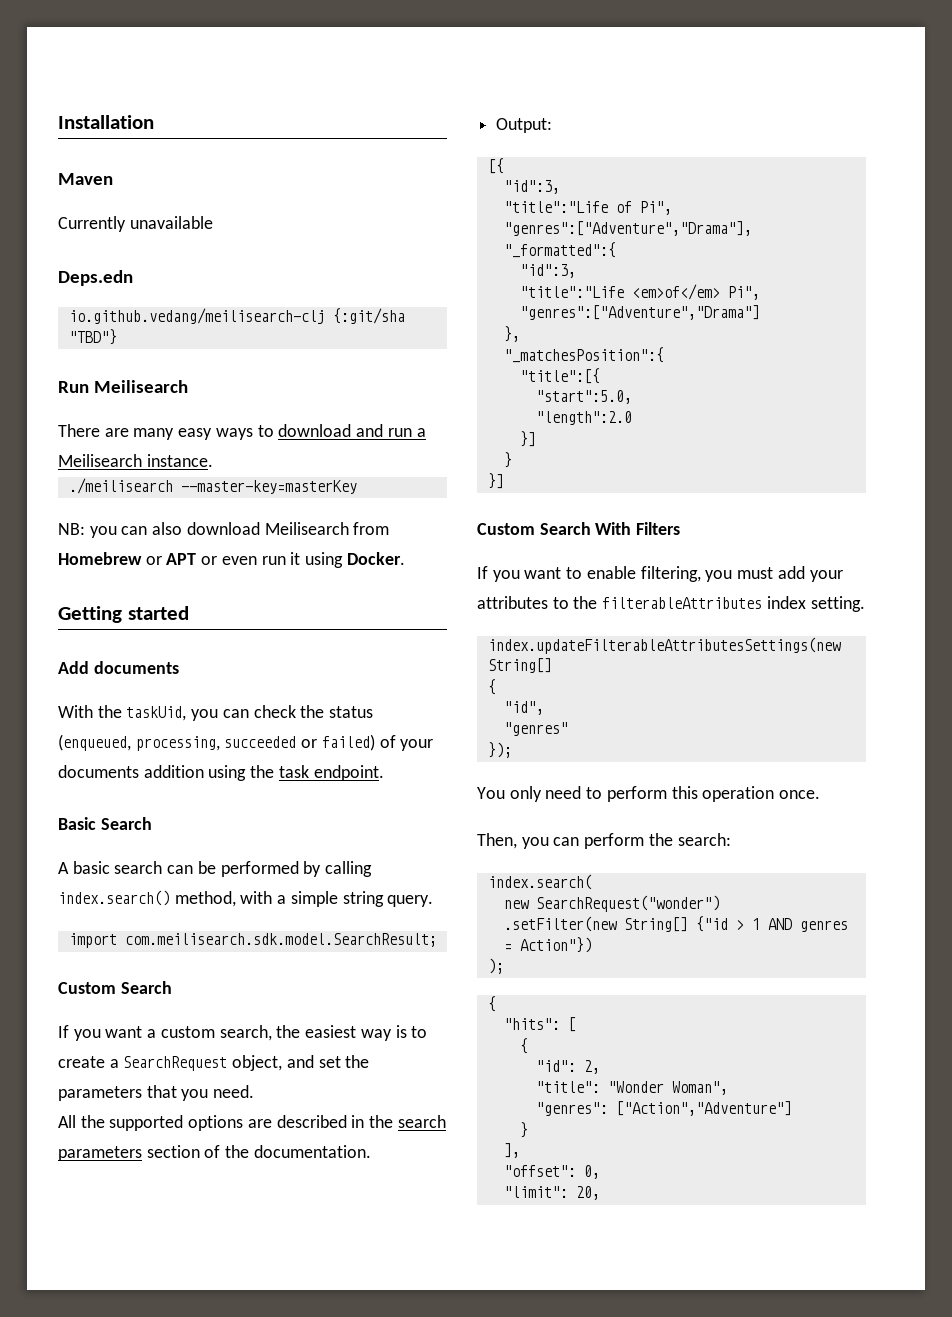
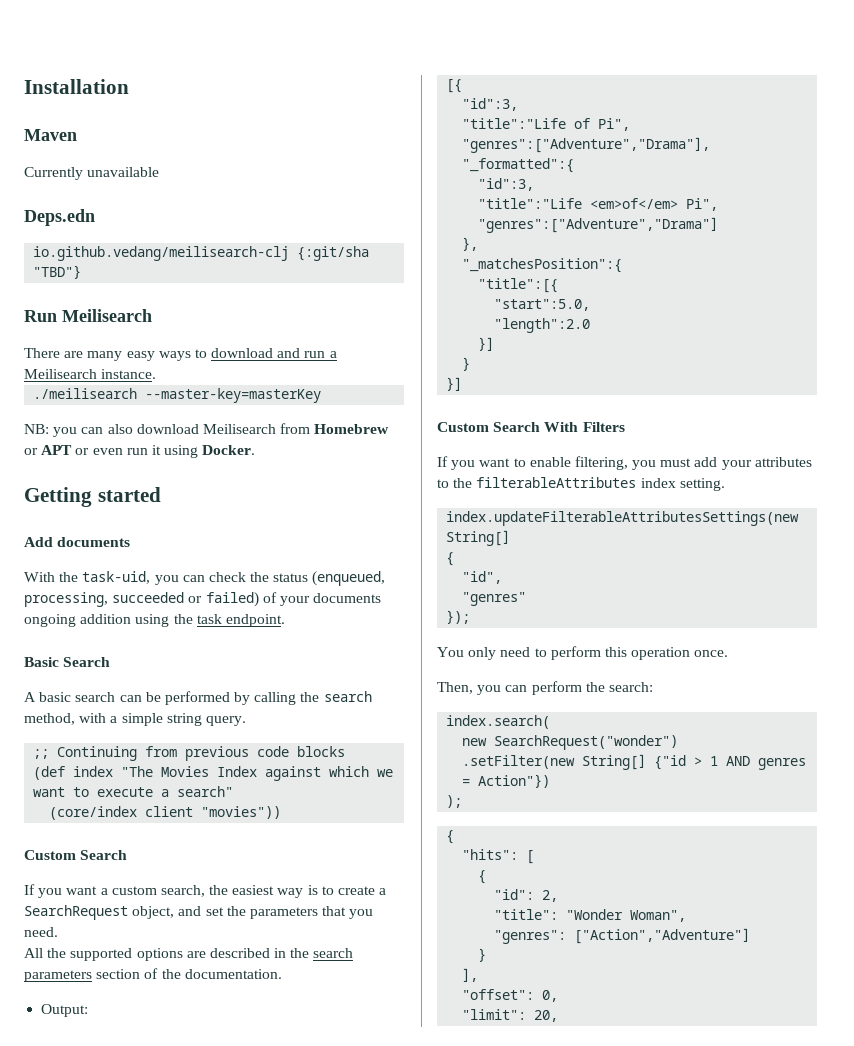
- With the taskUid, you can check the status (enqueued, processing, succeeded or failed) of your documents addition using the task endpoint.
+ With the task-uid, you can check the status (enqueued, processing, succeeded or failed) of your documents ongoing addition using the task endpoint.
- A basic search can be performed by calling index.search() method, with a simple string query.
+ A basic search can be performed by calling the search method, with a simple string query.
- import com.meilisearch.sdk.model.SearchResult;
+ ;; Continuing from previous code blocks
+ (def index "The Movies Index against which we want to execute a search"
+ (core/index client "movies"))

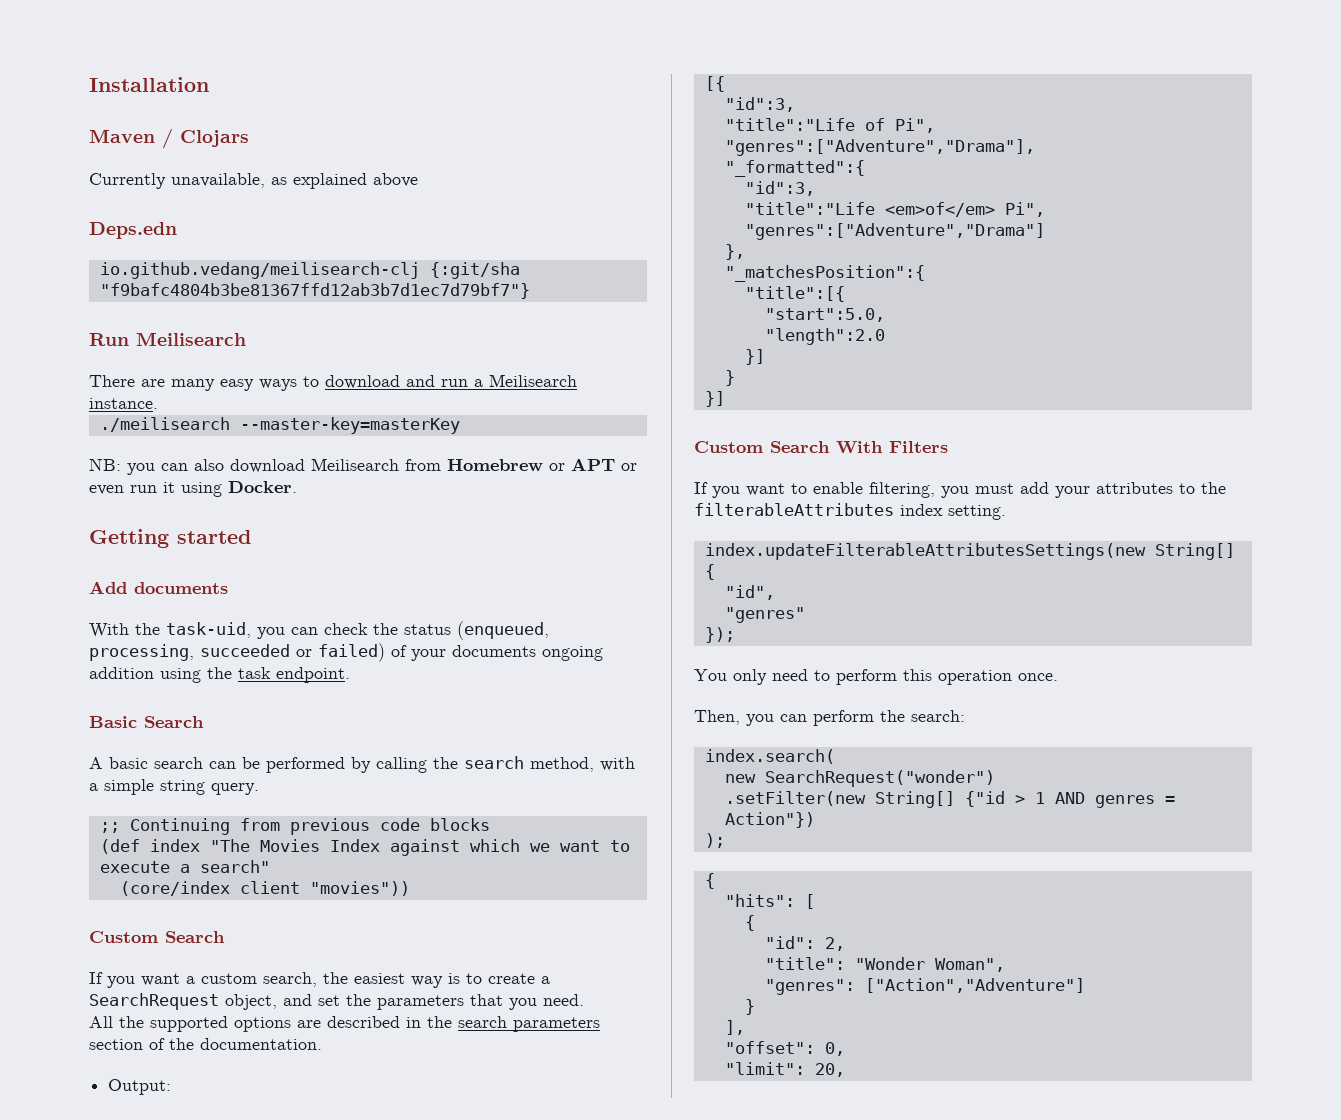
- Maven
+ Maven / Clojars
- Currently unavailable
+ Currently unavailable, as explained above
- io.github.vedang/meilisearch-clj {:git/sha "TBD"}
+ io.github.vedang/meilisearch-clj {:git/sha "f9bafc4804b3be81367ffd12ab3b7d1ec7d79bf7"}

